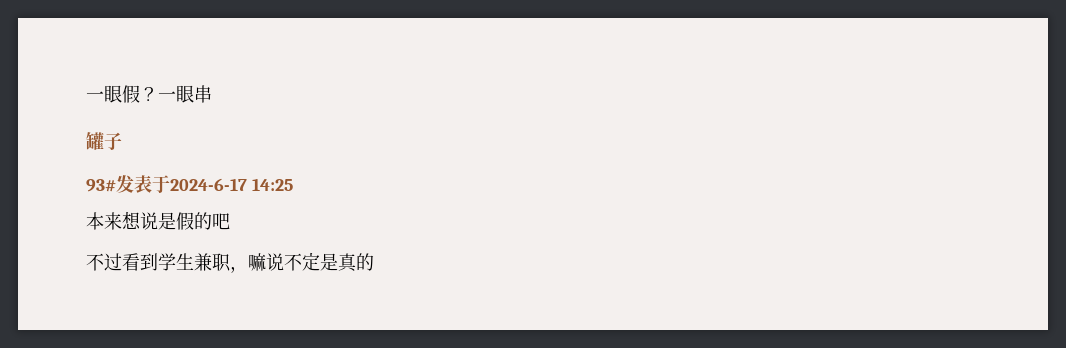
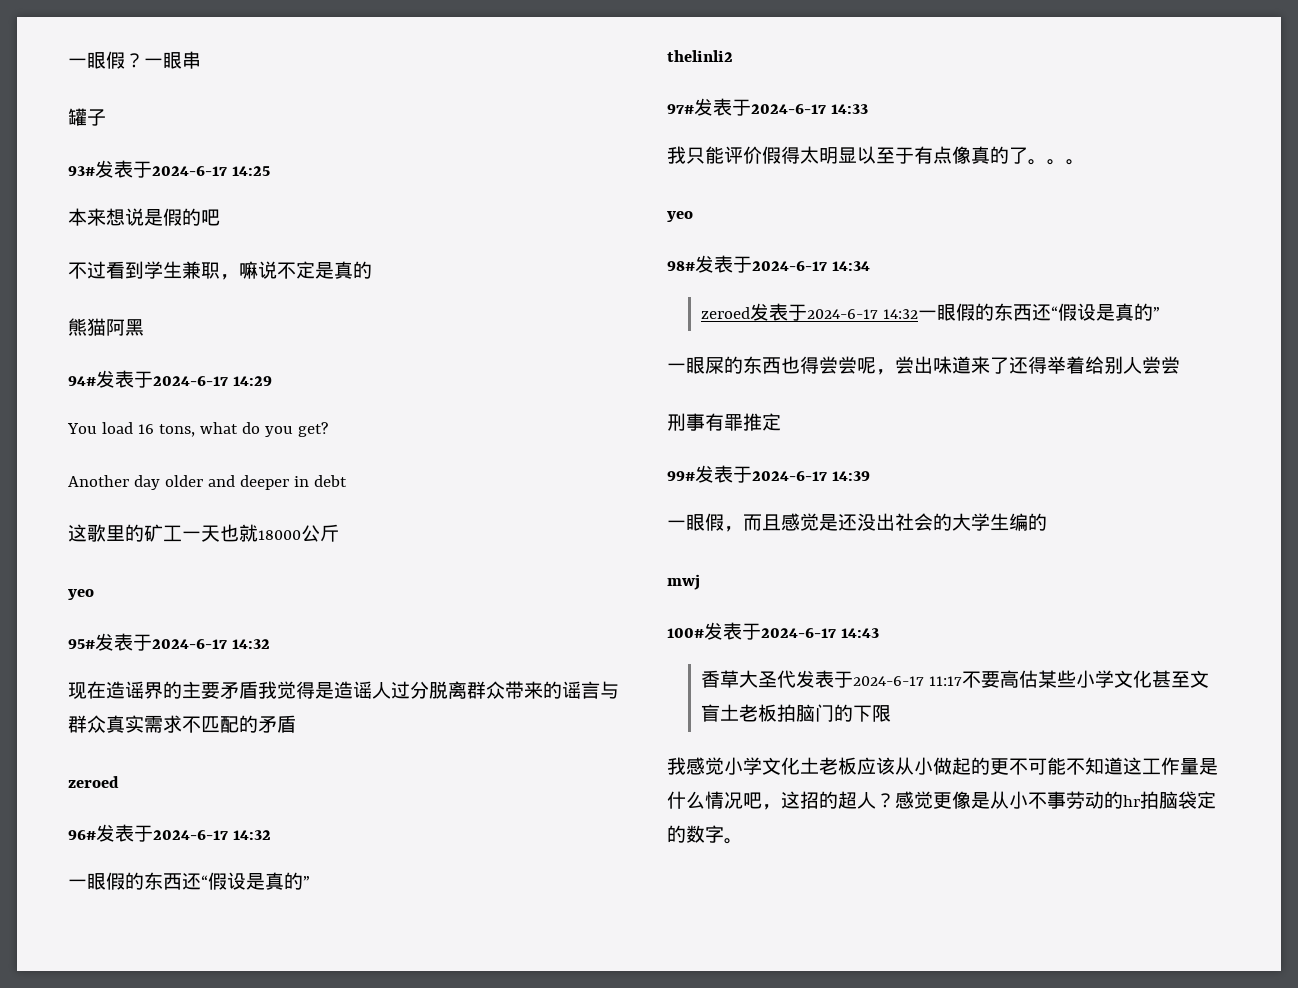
+ 熊猫阿黑
+ 94#发表于2024-6-17 14:29
+ You load 16 tons, what do you get?
+ Another day older and deeper in debt
+ 这歌里的矿工一天也就18000公斤
+ yeo
+ 95#发表于2024-6-17 14:32
+ 现在造谣界的主要矛盾我觉得是造谣人过分脱离群众带来的谣言与群众真实需求不匹配的矛盾
+ zeroed
+ 96#发表于2024-6-17 14:32
+ 一眼假的东西还“假设是真的”
+ thelinli2
+ 97#发表于2024-6-17 14:33
+ 我只能评价假得太明显以至于有点像真的了。。。
+ yeo
+ 98#发表于2024-6-17 14:34
+ zeroed发表于2024-6-17 14:32一眼假的东西还“假设是真的”
+ 一眼屎的东西也得尝尝呢，尝出味道来了还得举着给别人尝尝
+ 刑事有罪推定
+ 99#发表于2024-6-17 14:39
+ 一眼假，而且感觉是还没出社会的大学生编的
+ mwj
+ 100#发表于2024-6-17 14:43
+ 香草大圣代发表于2024-6-17 11:17不要高估某些小学文化甚至文盲土老板拍脑门的下限
+ 我感觉小学文化土老板应该从小做起的更不可能不知道这工作量是什么情况吧，这招的超人？感觉更像是从小不事劳动的hr拍脑袋定的数字。

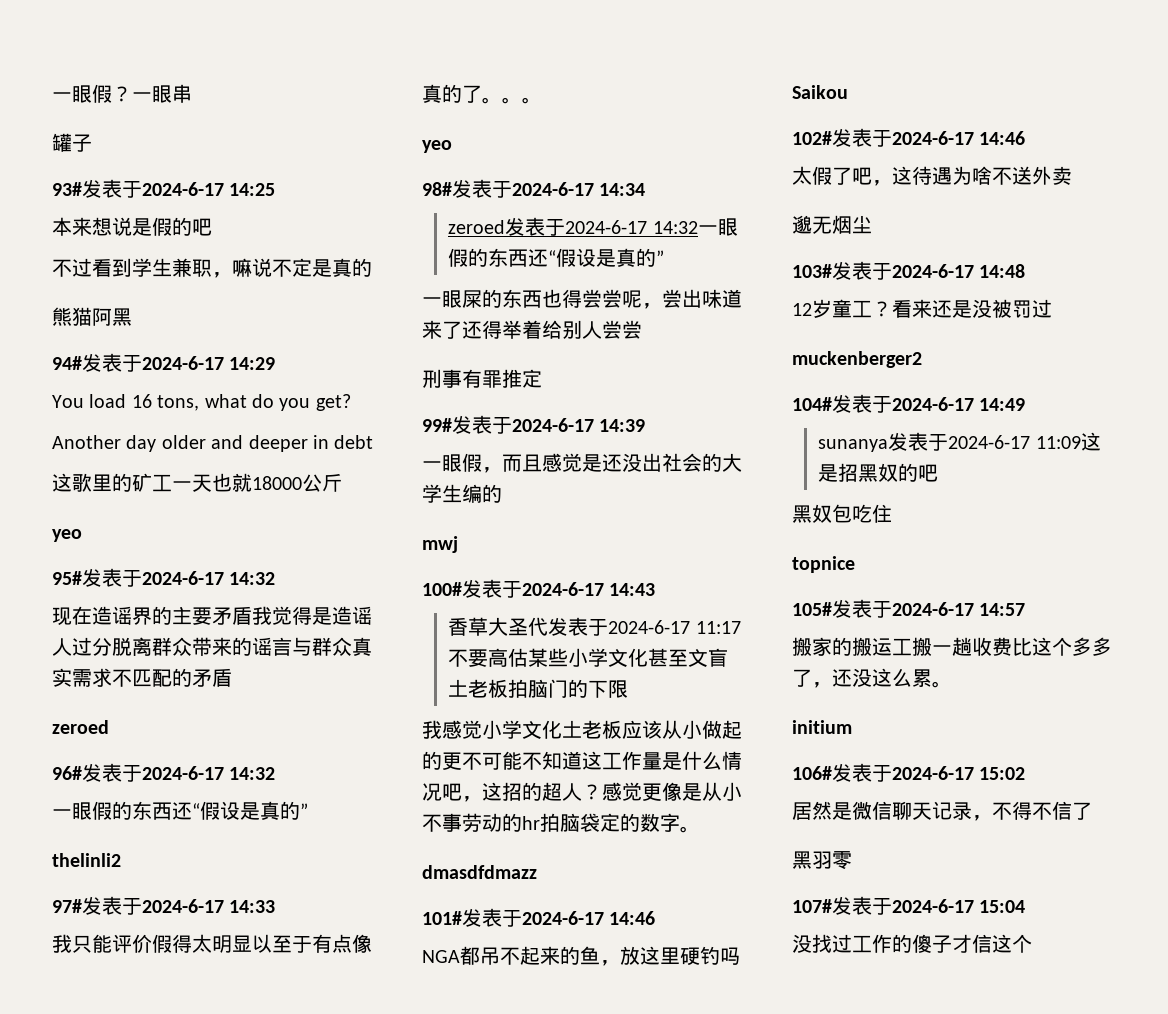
+ dmasdfdmazz
+ 101#发表于2024-6-17 14:46
+ NGA都吊不起来的鱼，放这里硬钓吗
+ Saikou
+ 102#发表于2024-6-17 14:46
+ 太假了吧，这待遇为啥不送外卖
+ 邈无烟尘
+ 103#发表于2024-6-17 14:48
+ 12岁童工？看来还是没被罚过
+ muckenberger2
+ 104#发表于2024-6-17 14:49
+ sunanya发表于2024-6-17 11:09这是招黑奴的吧
+ 黑奴包吃住
+ topnice
+ 105#发表于2024-6-17 14:57
+ 搬家的搬运工搬一趟收费比这个多多了，还没这么累。
+ initium
+ 106#发表于2024-6-17 15:02
+ 居然是微信聊天记录，不得不信了
+ 黑羽零
+ 107#发表于2024-6-17 15:04
+ 没找过工作的傻子才信这个

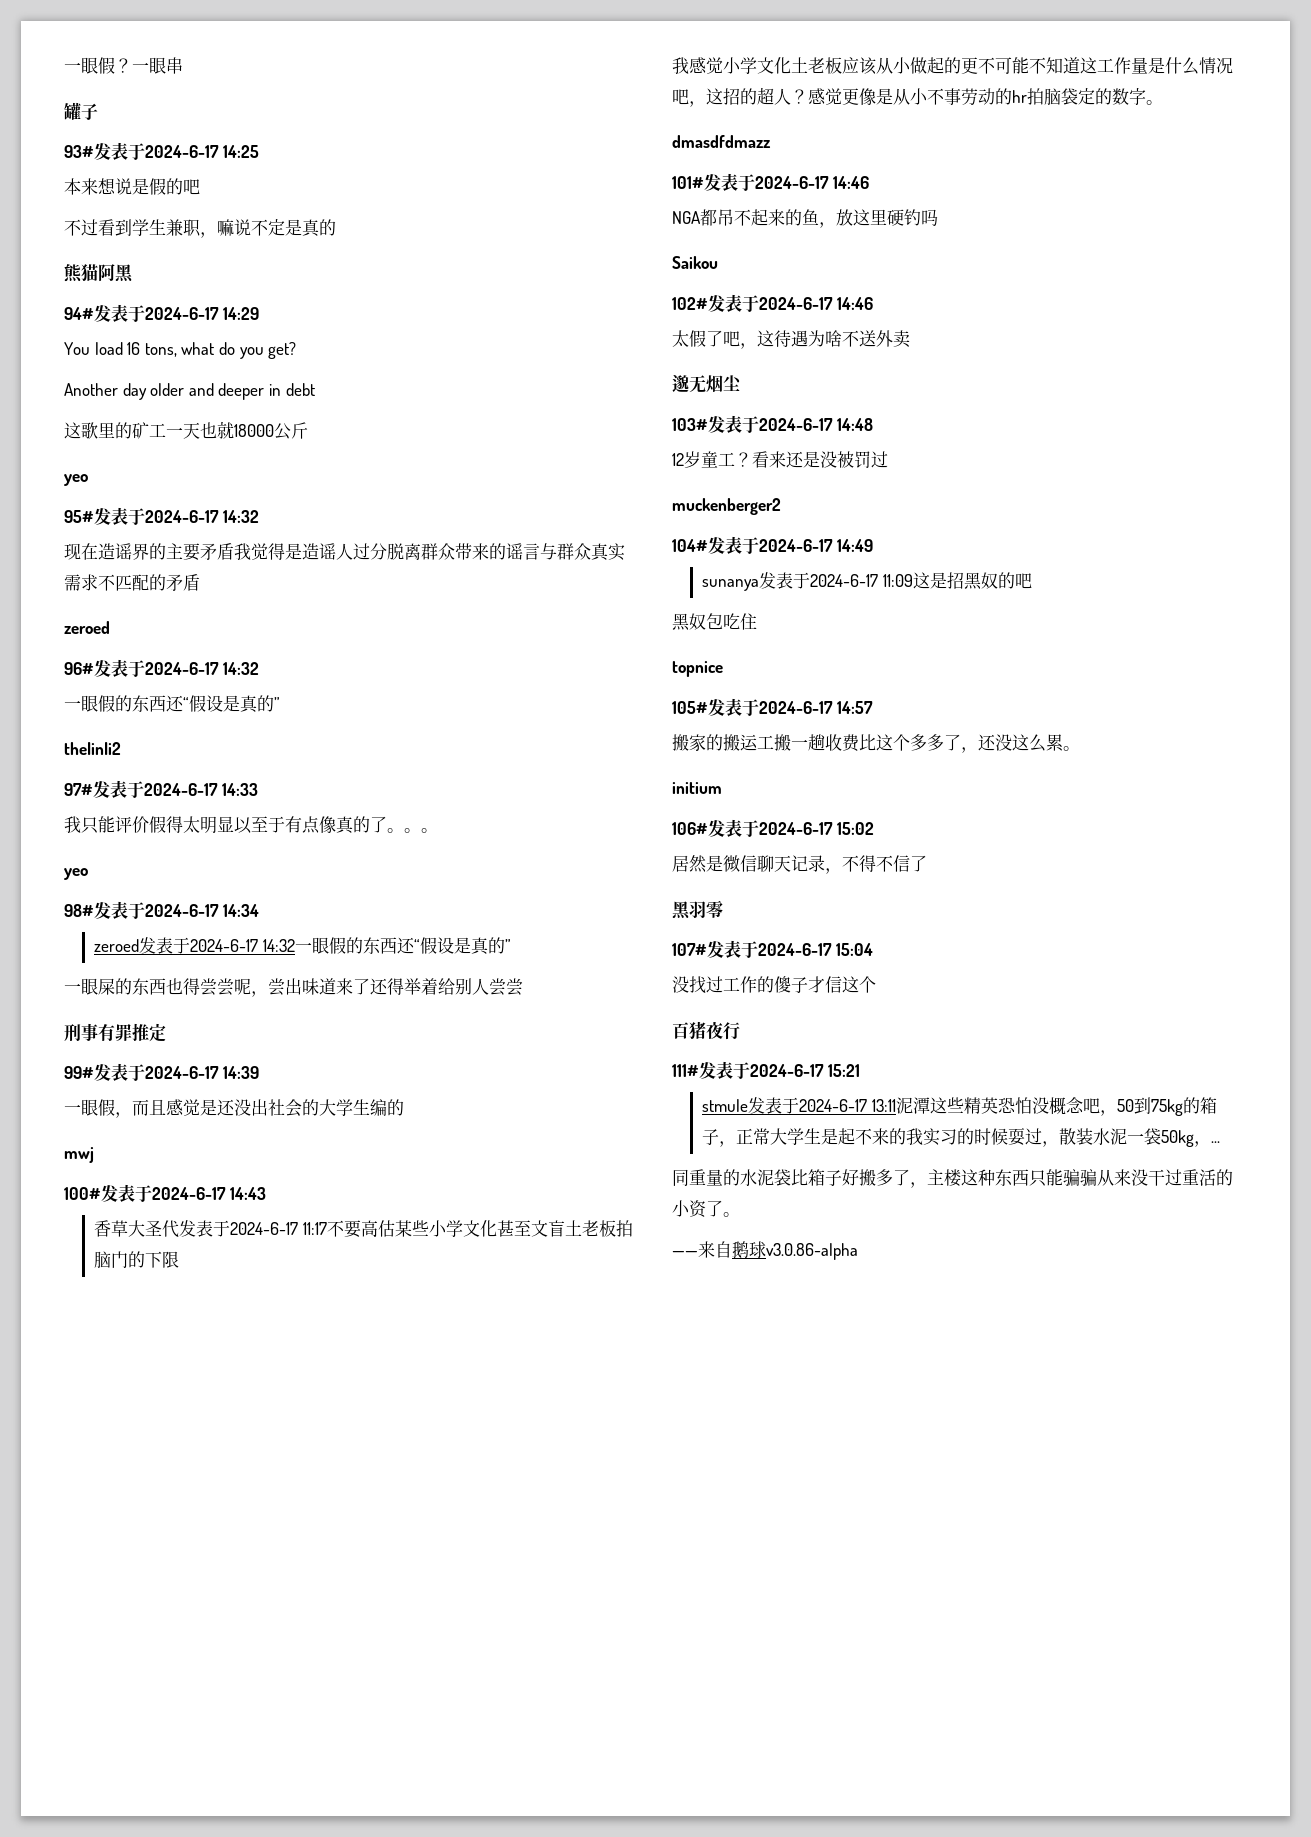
+ 百猪夜行
+ 111#发表于2024-6-17 15:21
+ stmule发表于2024-6-17 13:11泥潭这些精英恐怕没概念吧，50到75kg的箱子，正常大学生是起不来的我实习的时候耍过，散装水泥一袋50kg，...
+ 同重量的水泥袋比箱子好搬多了，主楼这种东西只能骗骗从来没干过重活的小资了。
+ ——来自鹅球v3.0.86-alpha

